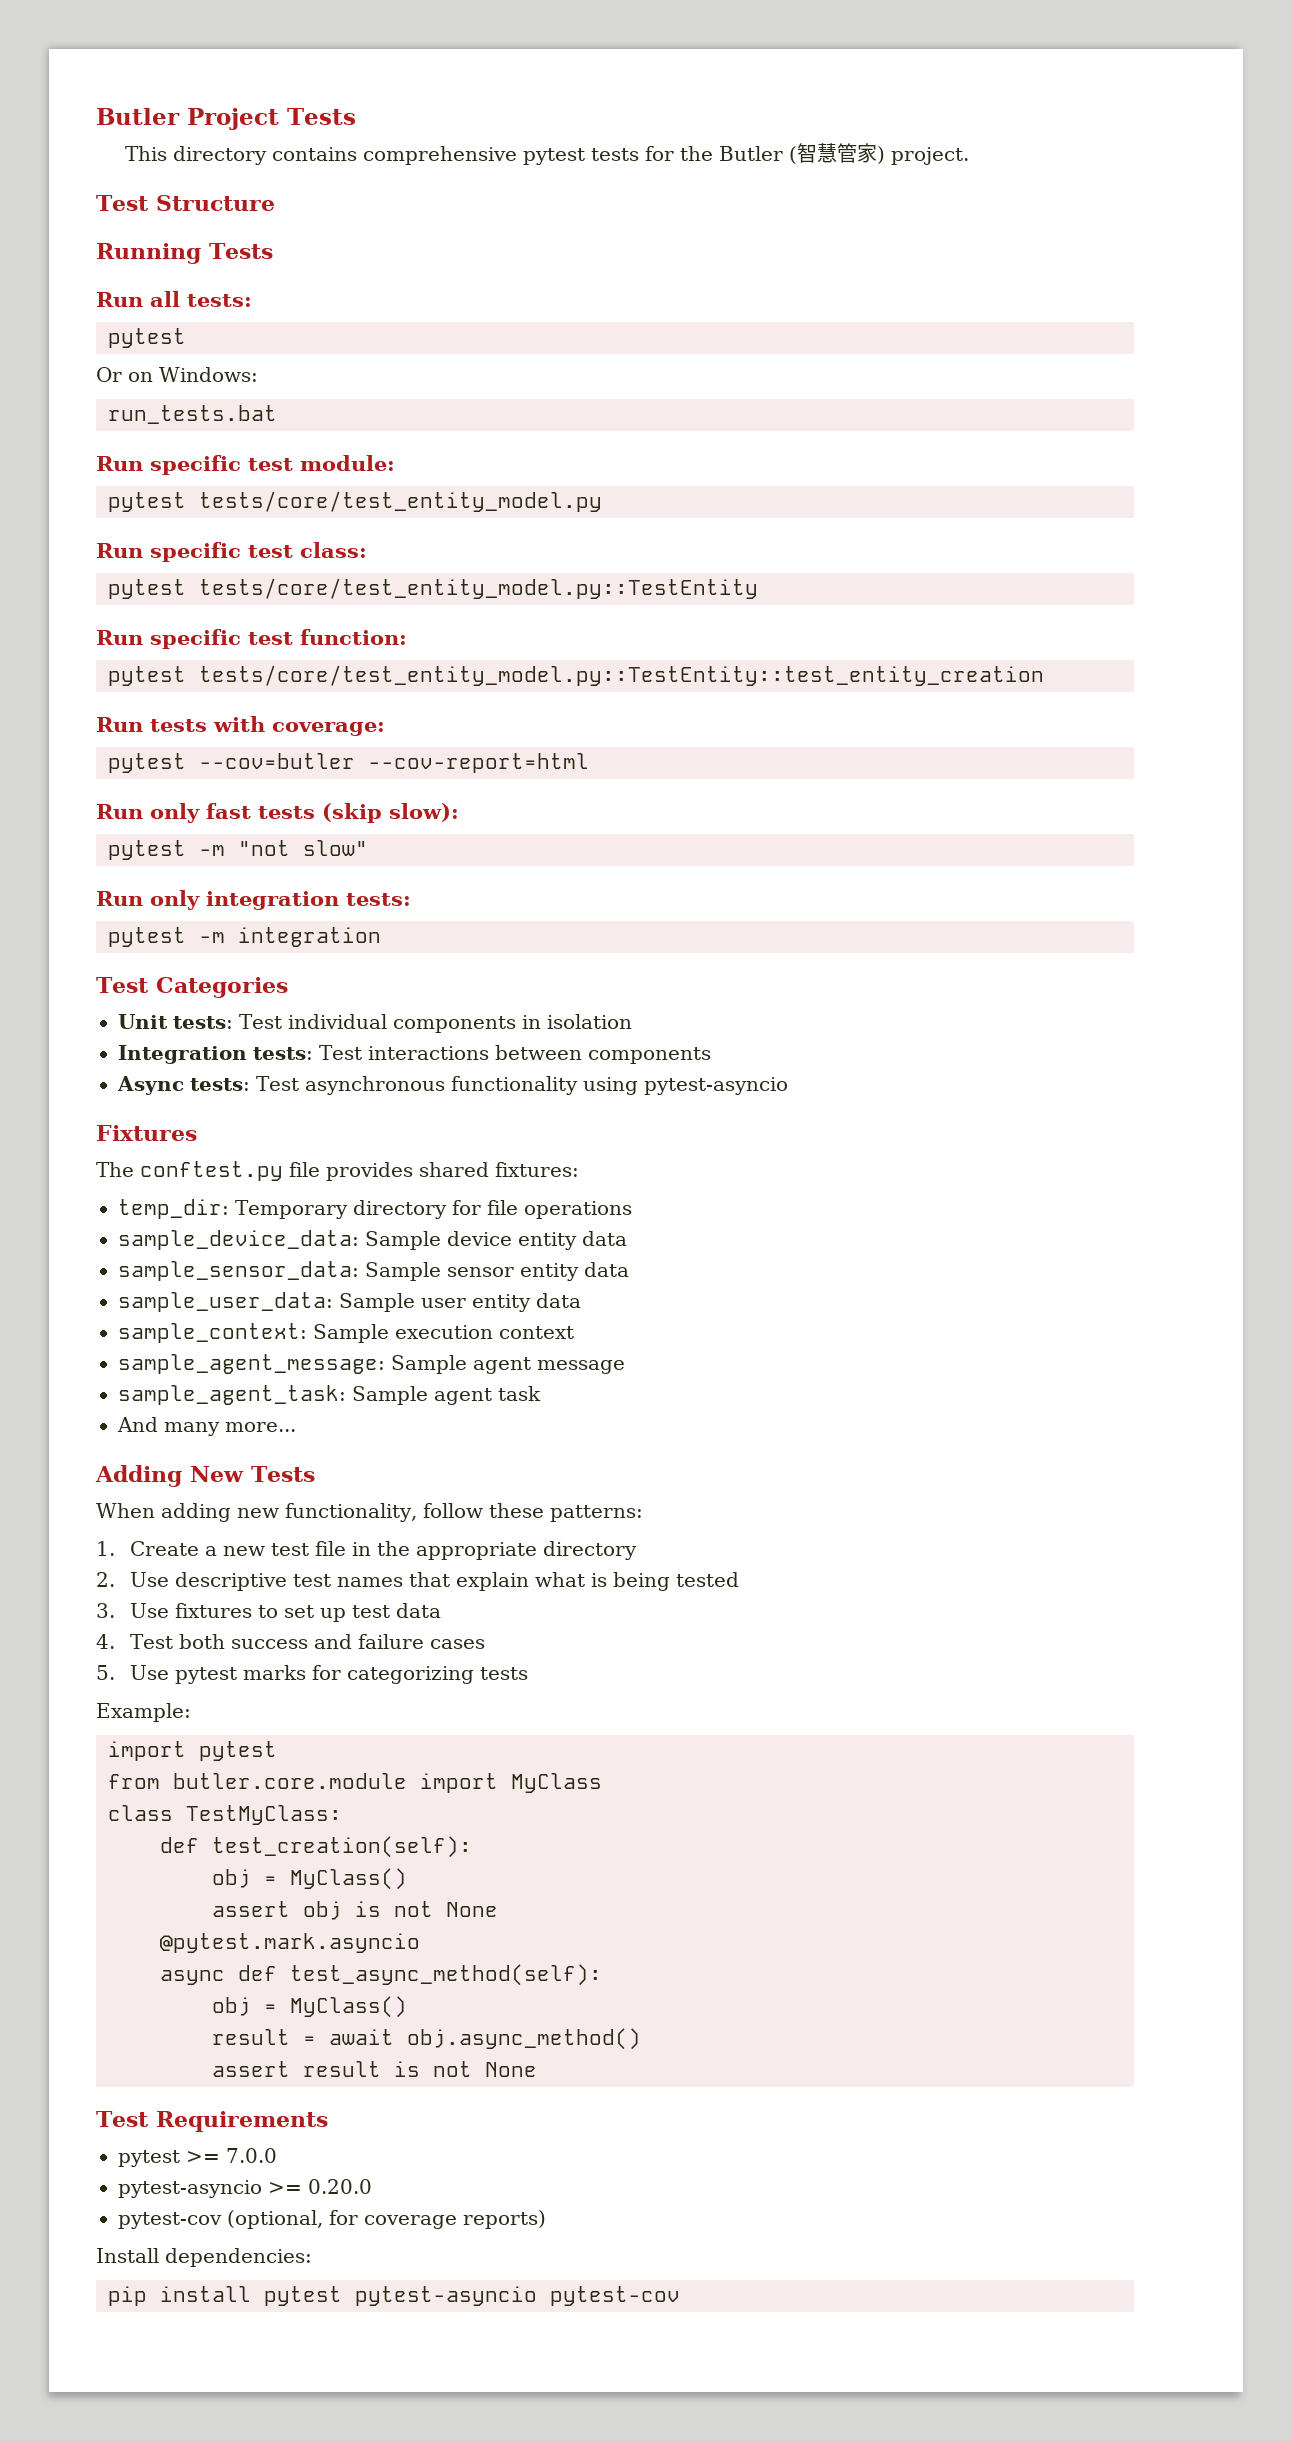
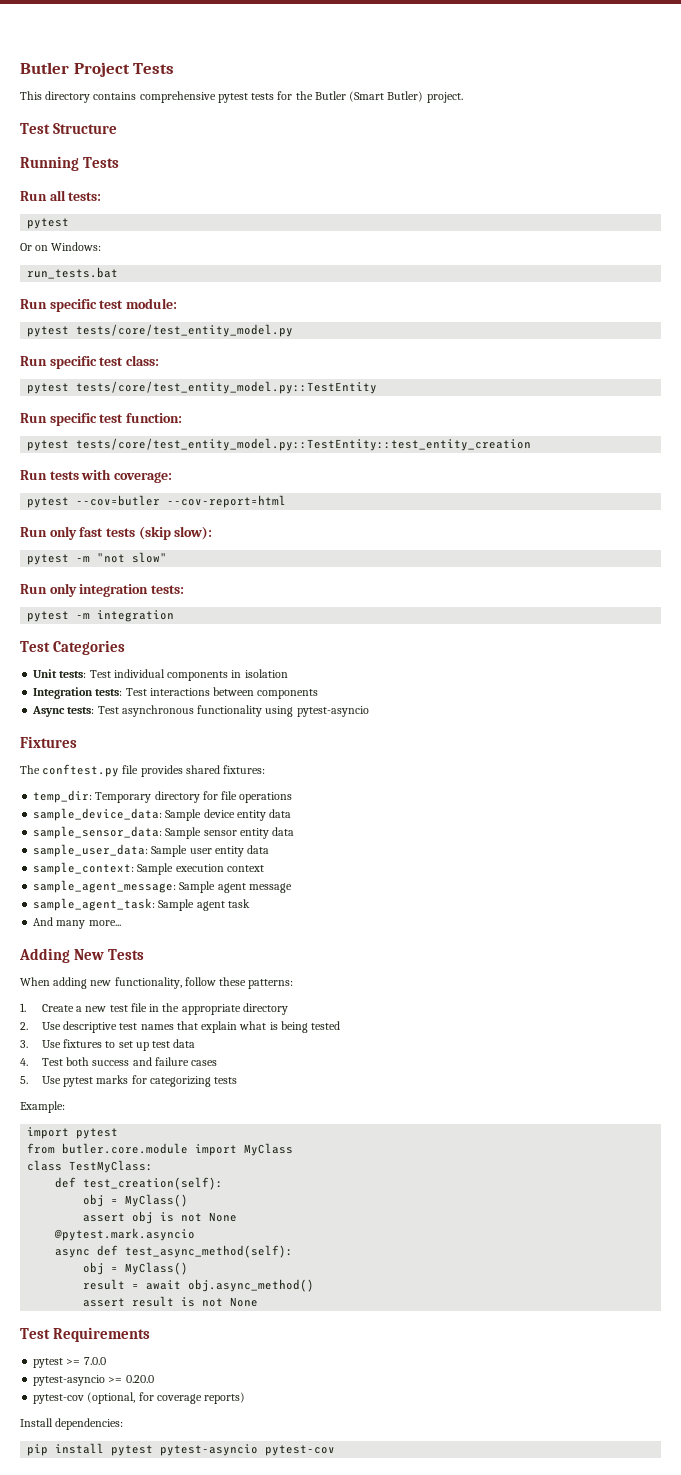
- This directory contains comprehensive pytest tests for the Butler (智慧管家) project.
+ This directory contains comprehensive pytest tests for the Butler (Smart Butler) project.

